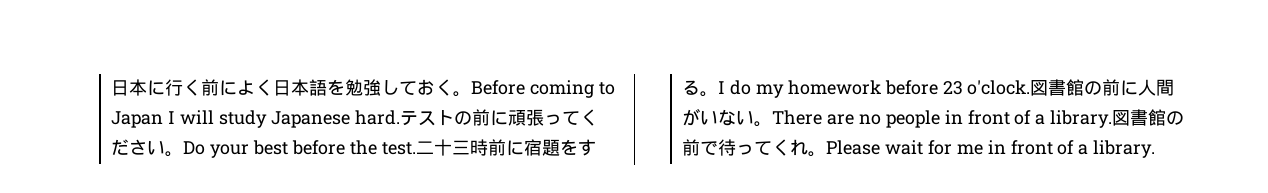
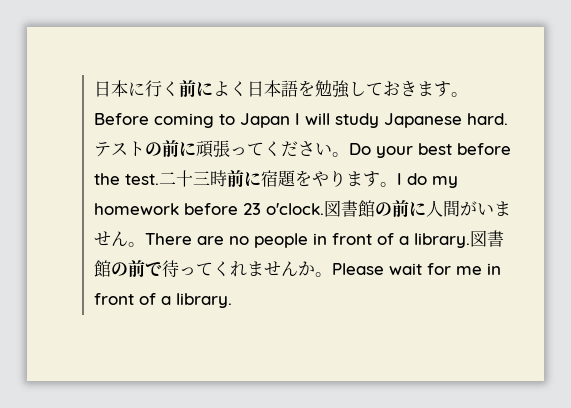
- 日本に行く前によく日本語を勉強しておく。
+ 日本に行く前によく日本語を勉強しておきます。
- 二十三時前に宿題をする。
+ 二十三時前に宿題をやります。
- 図書館の前に人間がいない。
+ 図書館の前に人間がいません。
- 図書館の前で待ってくれ。
+ 図書館の前で待ってくれませんか。

